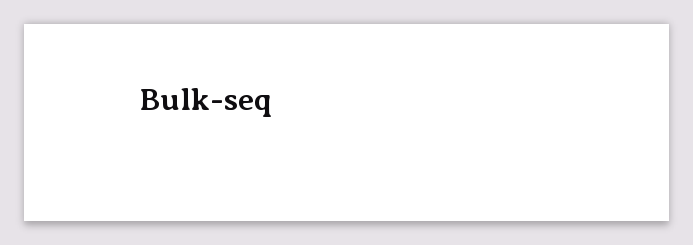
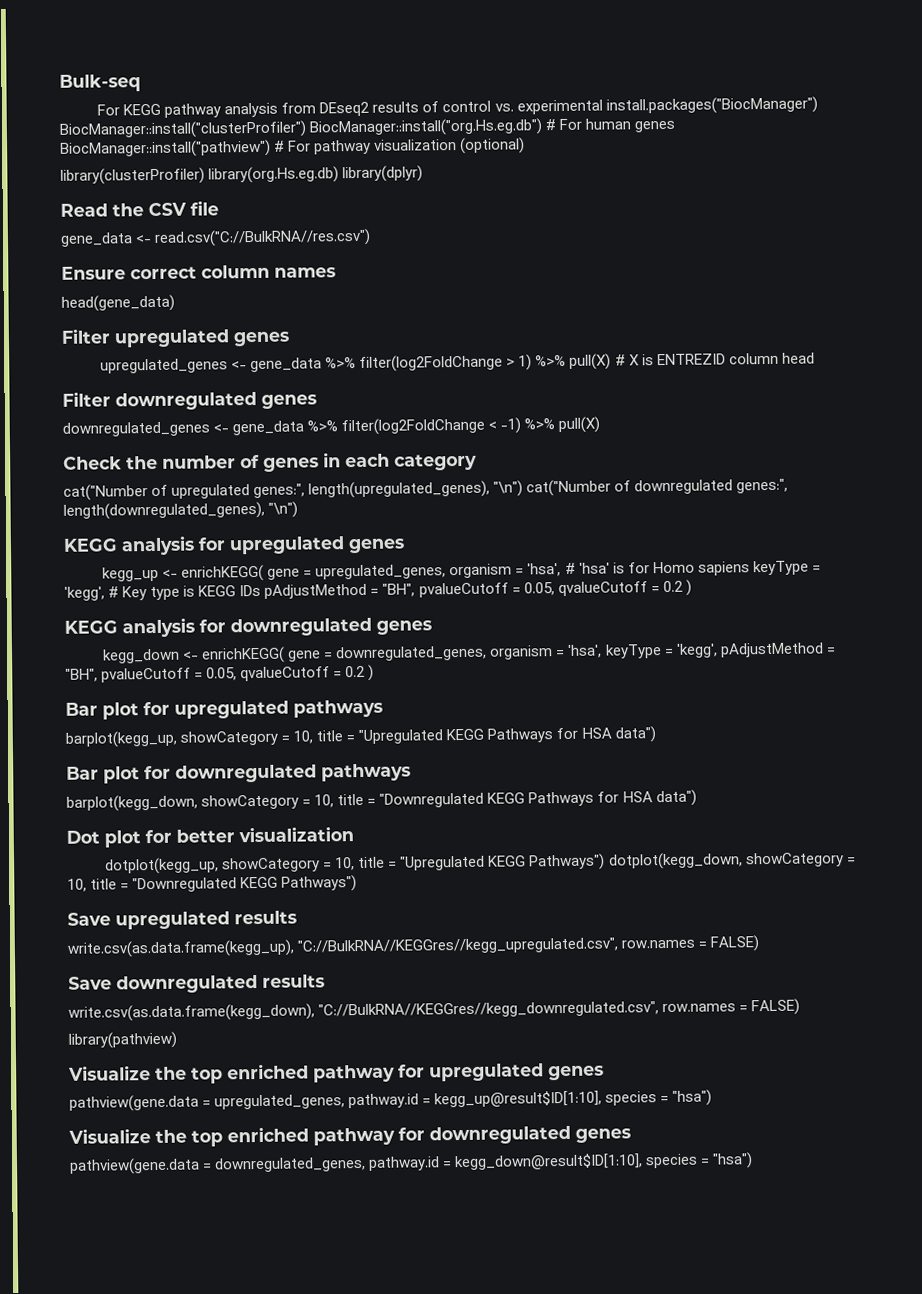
+ For KEGG pathway analysis from DEseq2 results of control vs. experimental install.packages("BiocManager") BiocManager::install("clusterProfiler") BiocManager::install("org.Hs.eg.db") # For human genes BiocManager::install("pathview") # For pathway visualization (optional)
+ library(clusterProfiler) library(org.Hs.eg.db) library(dplyr)
+ Read the CSV file
+ gene_data <- read.csv("C://BulkRNA//res.csv")
+ Ensure correct column names
+ head(gene_data)
+ Filter upregulated genes
+ upregulated_genes <- gene_data %>% filter(log2FoldChange > 1) %>% pull(X) # X is ENTREZID column head
+ Filter downregulated genes
+ downregulated_genes <- gene_data %>% filter(log2FoldChange < -1) %>% pull(X)
+ Check the number of genes in each category
+ cat("Number of upregulated genes:", length(upregulated_genes), "\n") cat("Number of downregulated genes:", length(downregulated_genes), "\n")
+ KEGG analysis for upregulated genes
+ kegg_up <- enrichKEGG( gene = upregulated_genes, organism = 'hsa', # 'hsa' is for Homo sapiens keyType = 'kegg', # Key type is KEGG IDs pAdjustMethod = "BH", pvalueCutoff = 0.05, qvalueCutoff = 0.2 )
+ KEGG analysis for downregulated genes
+ kegg_down <- enrichKEGG( gene = downregulated_genes, organism = 'hsa', keyType = 'kegg', pAdjustMethod = "BH", pvalueCutoff = 0.05, qvalueCutoff = 0.2 )
+ Bar plot for upregulated pathways
+ barplot(kegg_up, showCategory = 10, title = "Upregulated KEGG Pathways for HSA data")
+ Bar plot for downregulated pathways
+ barplot(kegg_down, showCategory = 10, title = "Downregulated KEGG Pathways for HSA data")
+ Dot plot for better visualization
+ dotplot(kegg_up, showCategory = 10, title = "Upregulated KEGG Pathways") dotplot(kegg_down, showCategory = 10, title = "Downregulated KEGG Pathways")
+ Save upregulated results
+ write.csv(as.data.frame(kegg_up), "C://BulkRNA//KEGGres//kegg_upregulated.csv", row.names = FALSE)
+ Save downregulated results
+ write.csv(as.data.frame(kegg_down), "C://BulkRNA//KEGGres//kegg_downregulated.csv", row.names = FALSE)
+ library(pathview)
+ Visualize the top enriched pathway for upregulated genes
+ pathview(gene.data = upregulated_genes, pathway.id = kegg_up@result$ID[1:10], species = "hsa")
+ Visualize the top enriched pathway for downregulated genes
+ pathview(gene.data = downregulated_genes, pathway.id = kegg_down@result$ID[1:10], species = "hsa")

